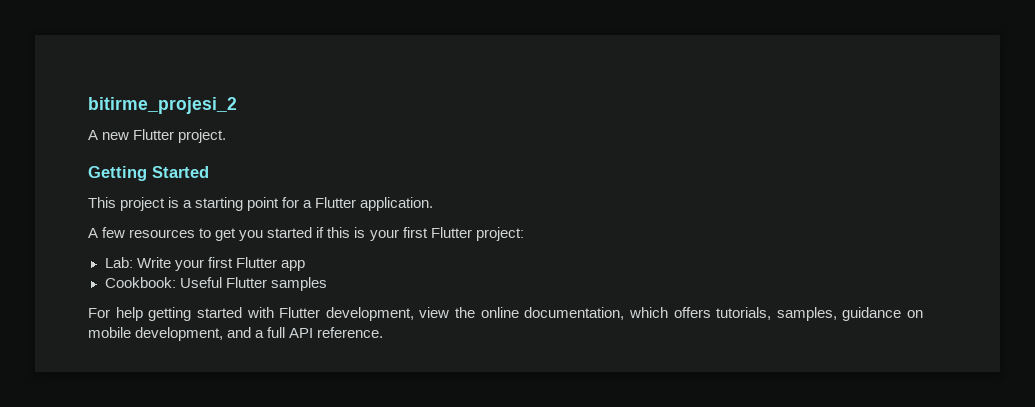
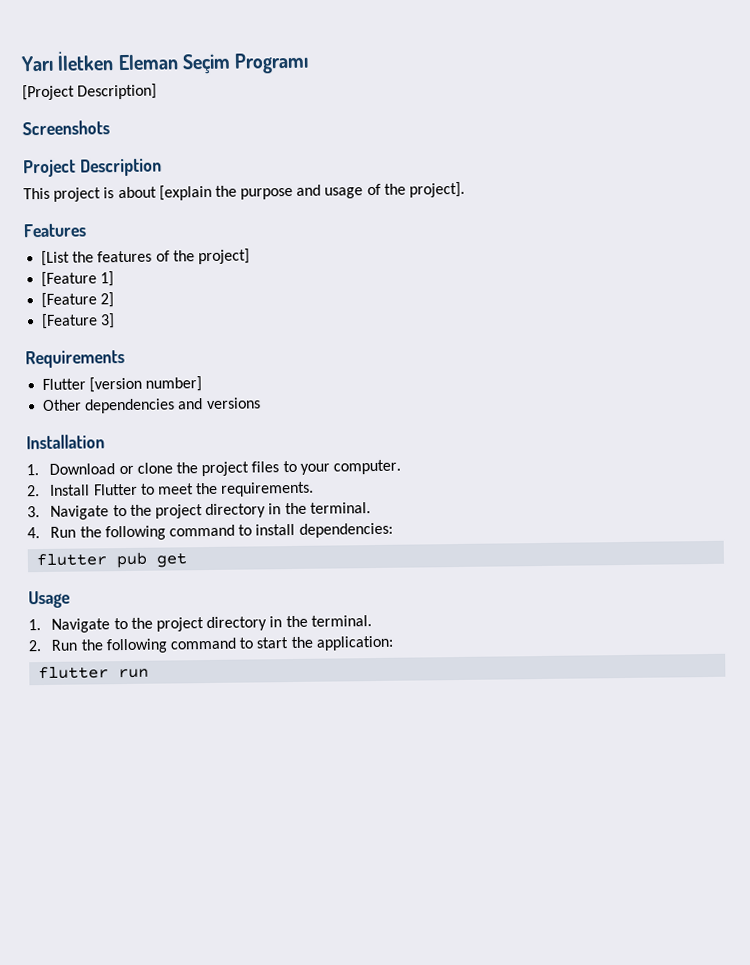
- bitirme_projesi_2
- A new Flutter project.
- Getting Started
- This project is a starting point for a Flutter application.
- A few resources to get you started if this is your first Flutter project:
- Lab: Write your first Flutter app
- Cookbook: Useful Flutter samples
- For help getting started with Flutter development, view the online documentation, which offers tutorials, samples, guidance on mobile development, and a full API reference.
+ Yarı İletken Eleman Seçim Programı
+ [Project Description]
+ Screenshots
+ Project Description
+ This project is about [explain the purpose and usage of the project].
+ Features
+ [List the features of the project]
+ [Feature 1]
+ [Feature 2]
+ [Feature 3]
+ Requirements
+ Flutter [version number]
+ Other dependencies and versions
+ Installation
+ 1. Download or clone the project files to your computer.
+ 2. Install Flutter to meet the requirements.
+ 3. Navigate to the project directory in the terminal.
+ 4. Run the following command to install dependencies:
+ flutter pub get
+ Usage
+ 1. Navigate to the project directory in the terminal.
+ 2. Run the following command to start the application:
+ flutter run

